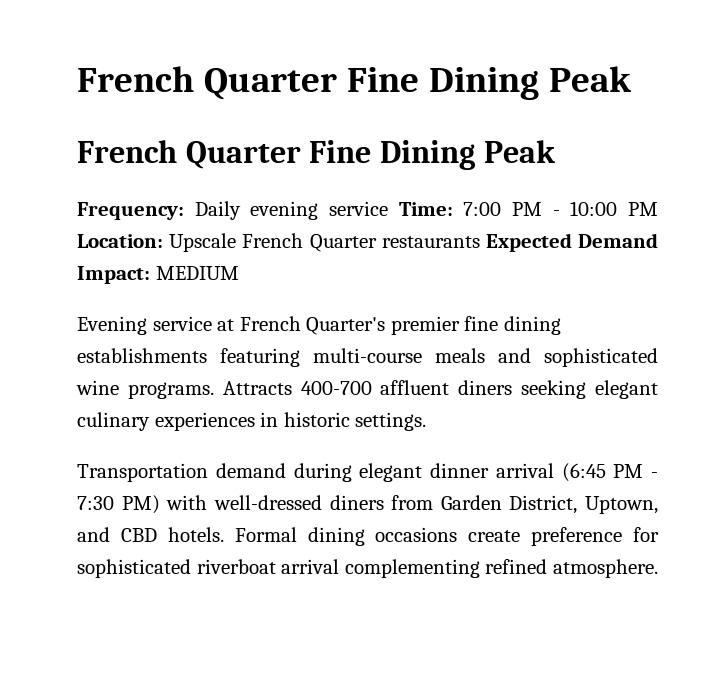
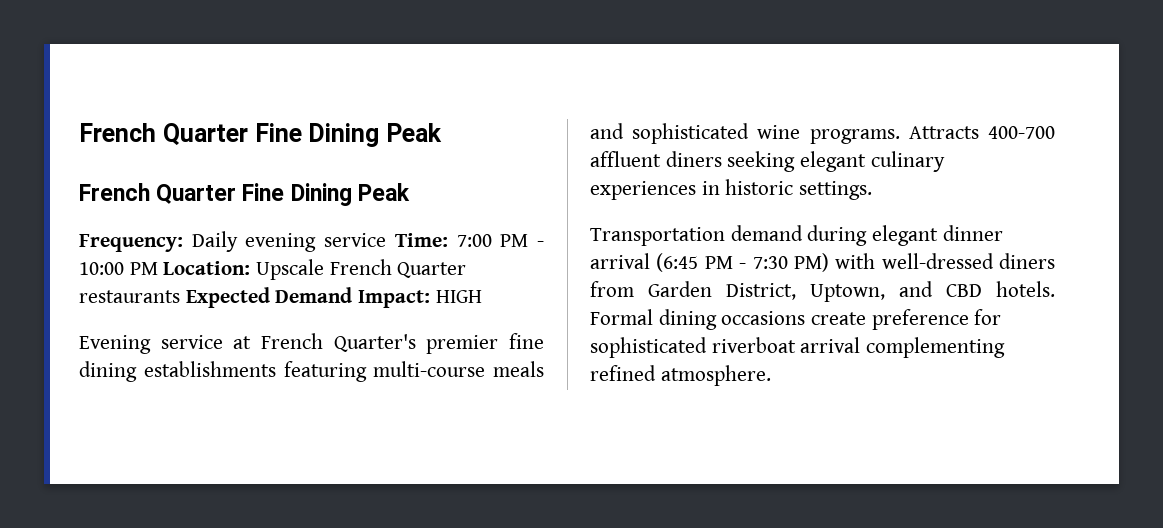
- Frequency: Daily evening service Time: 7:00 PM - 10:00 PM Location: Upscale French Quarter restaurants Expected Demand Impact: MEDIUM
+ Frequency: Daily evening service Time: 7:00 PM - 10:00 PM Location: Upscale French Quarter restaurants Expected Demand Impact: HIGH

